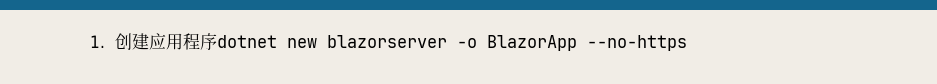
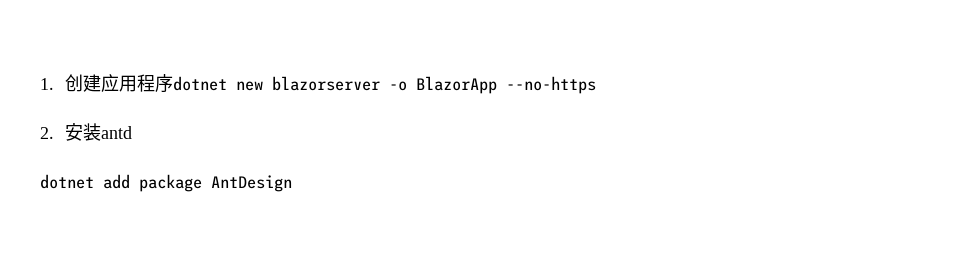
+ 2.安装antd
+ dotnet add package AntDesign

